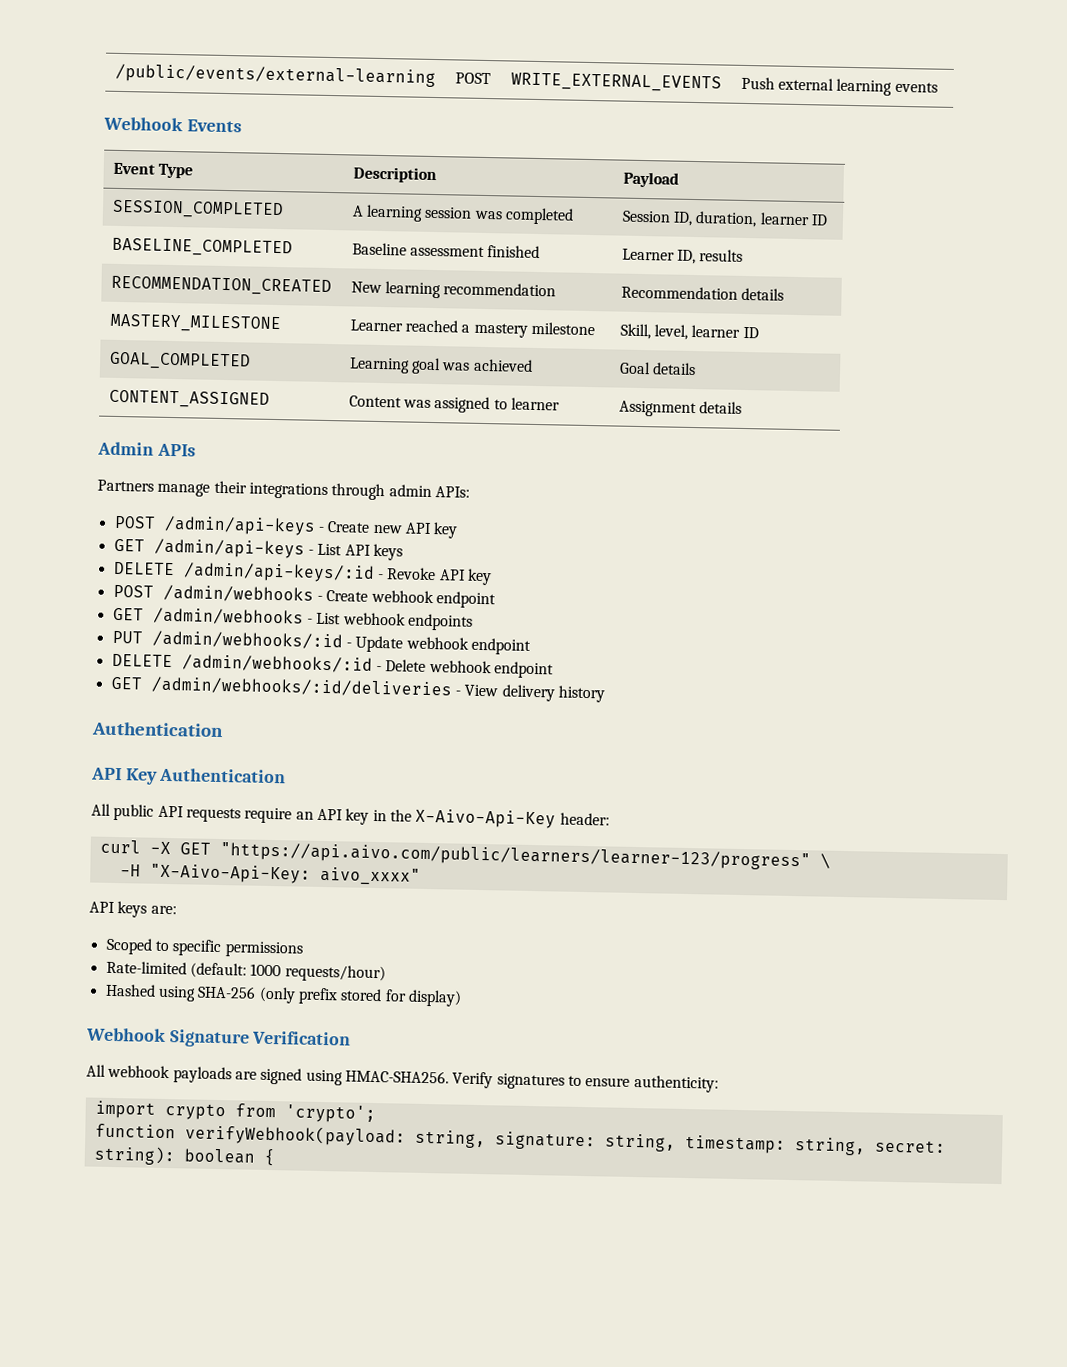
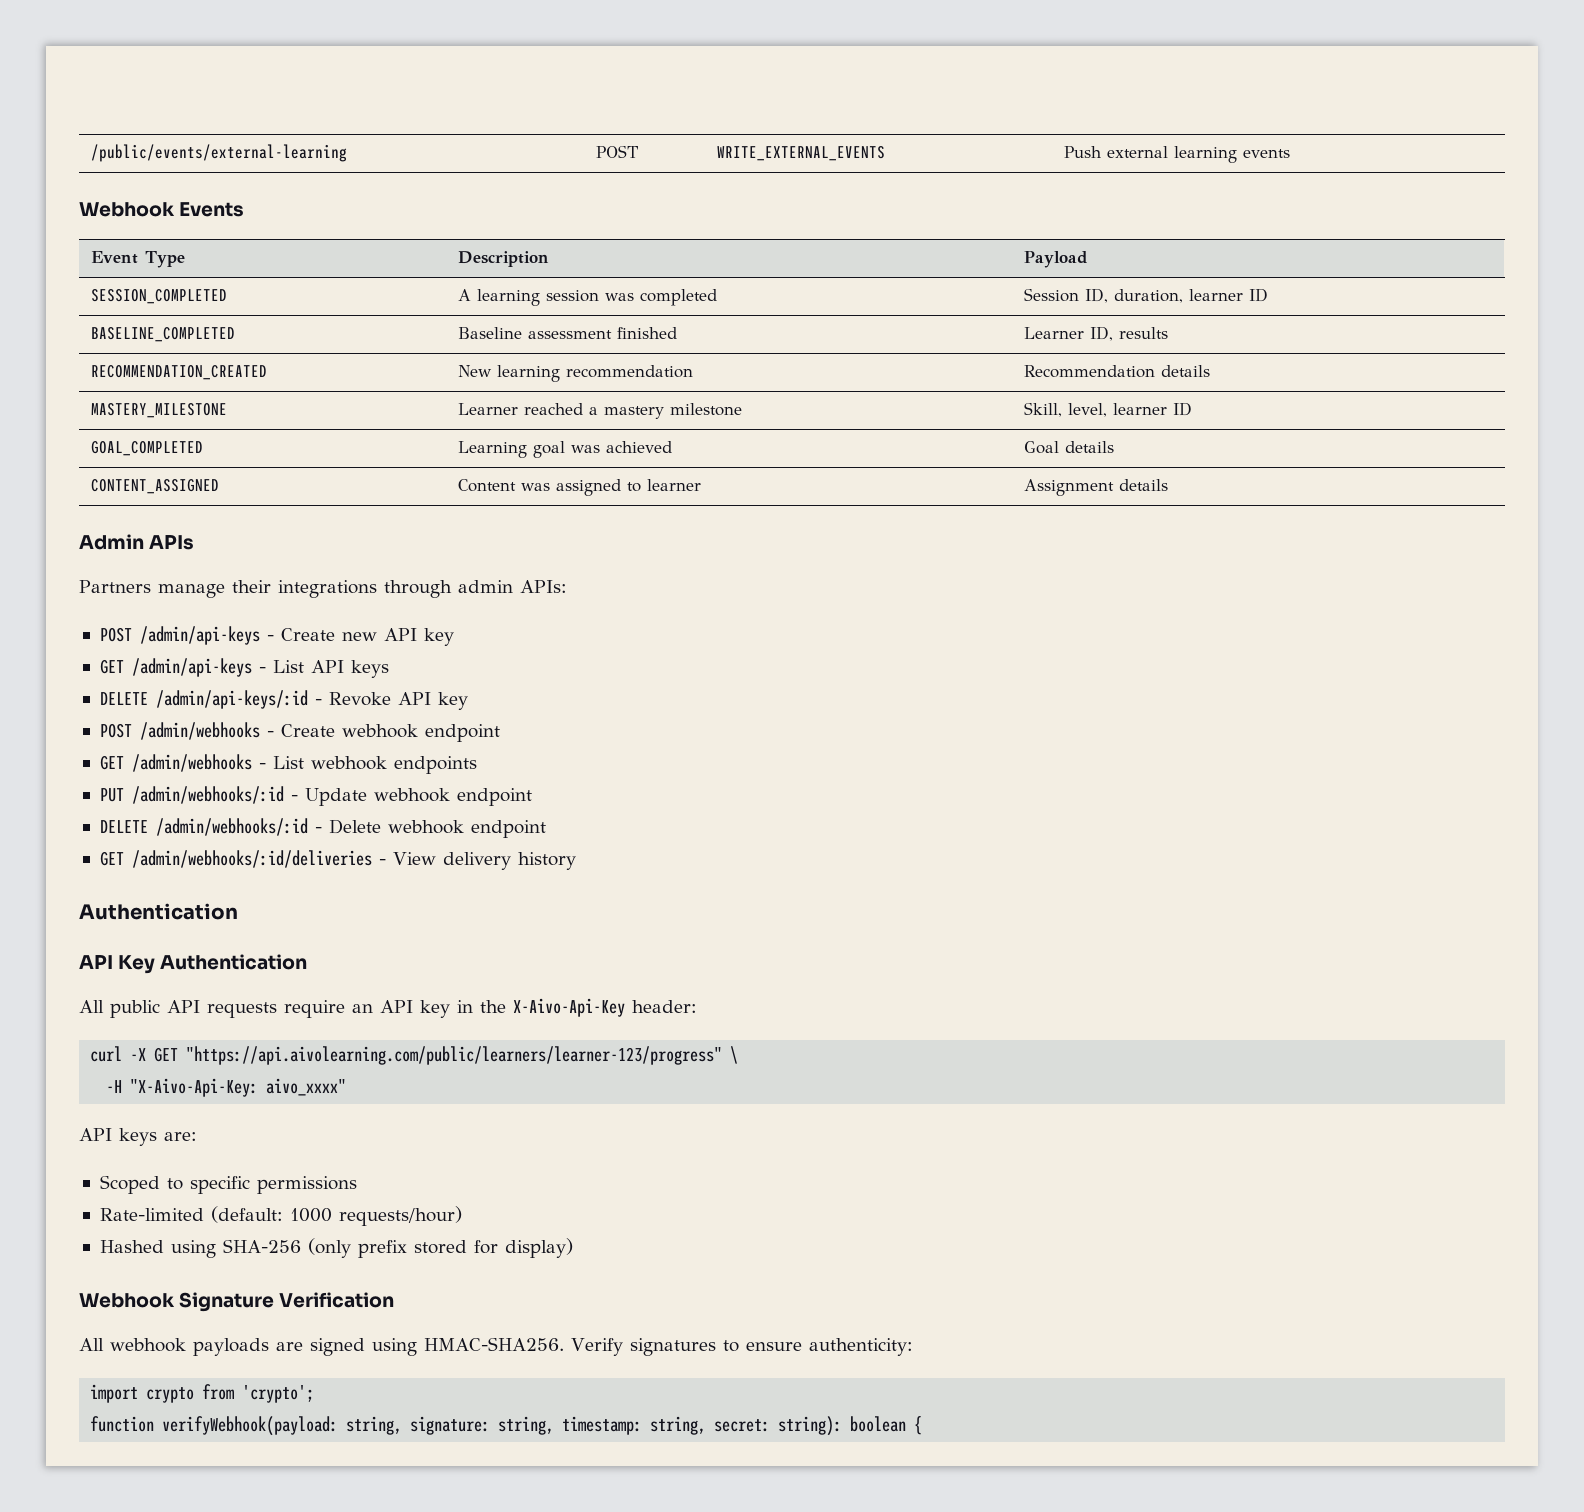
- curl -X GET "https://api.aivo.com/public/learners/learner-123/progress" \
+ curl -X GET "https://api.aivolearning.com/public/learners/learner-123/progress" \

